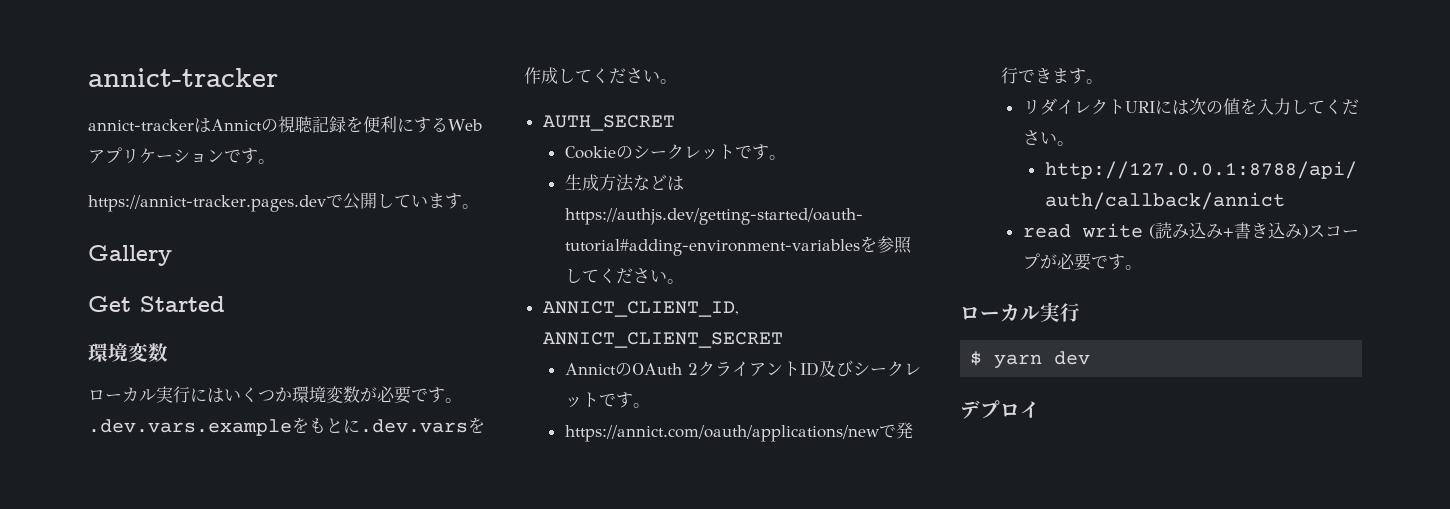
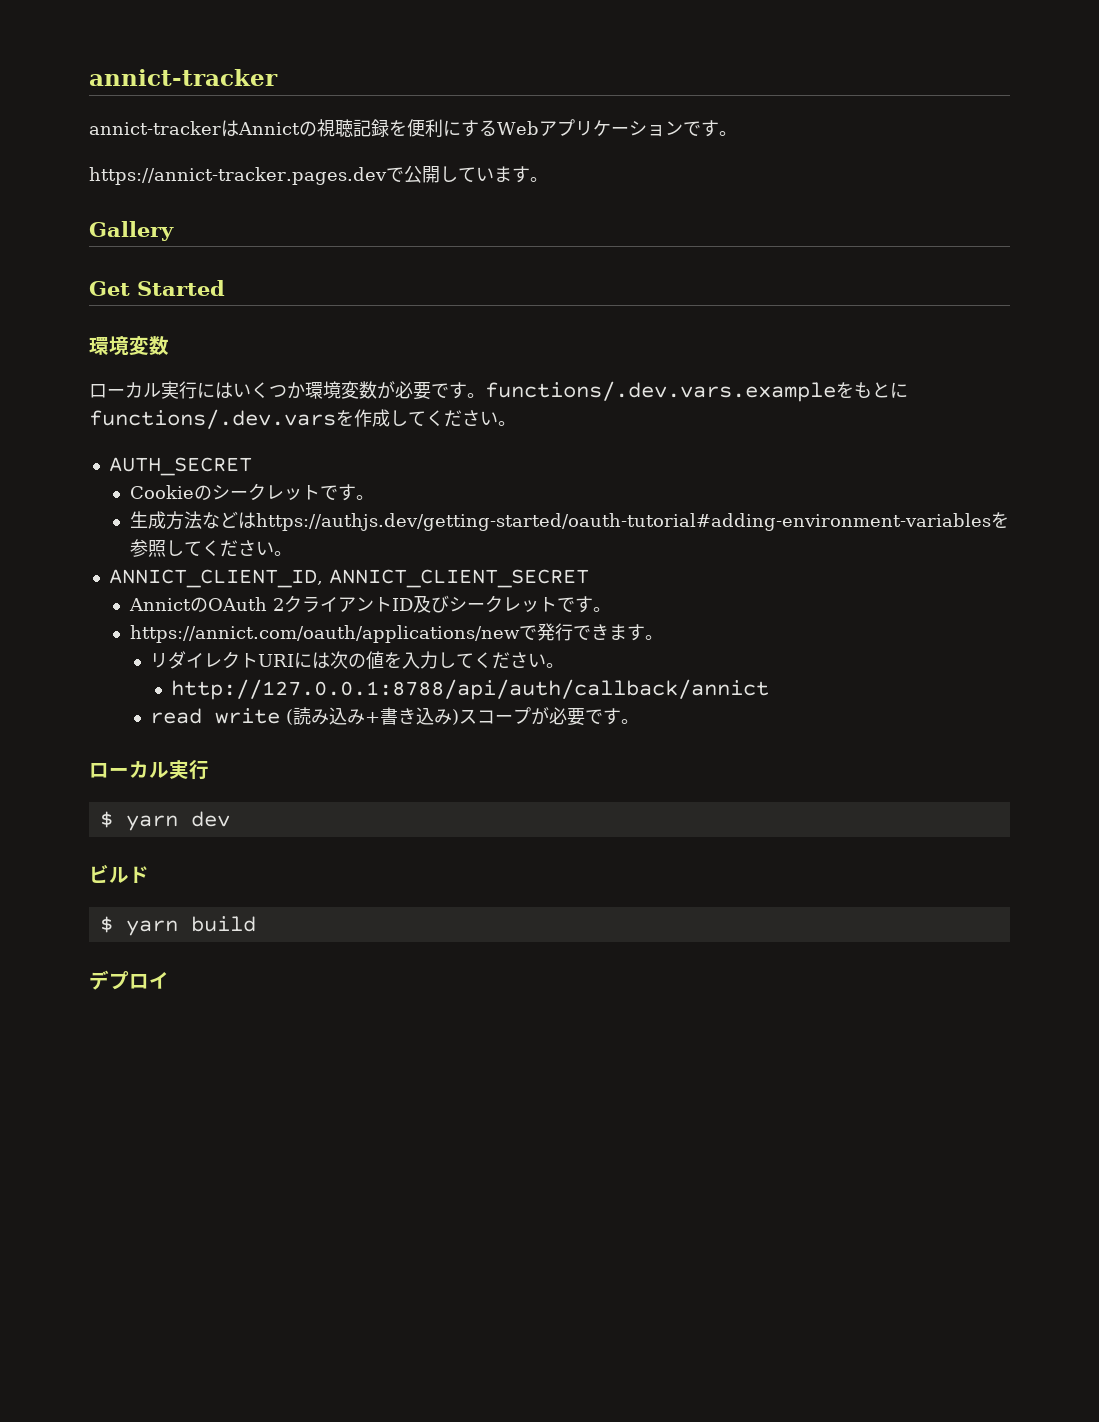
- ローカル実行にはいくつか環境変数が必要です。.dev.vars.exampleをもとに.dev.varsを作成してください。
+ ローカル実行にはいくつか環境変数が必要です。functions/.dev.vars.exampleをもとにfunctions/.dev.varsを作成してください。
+ ビルド
+ $ yarn build

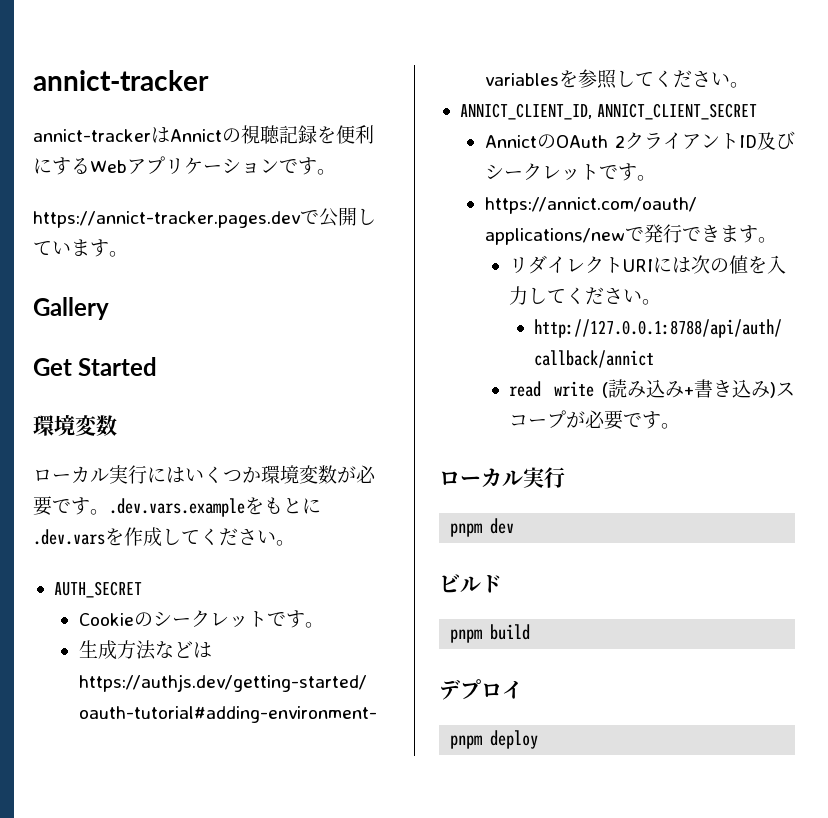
- ローカル実行にはいくつか環境変数が必要です。functions/.dev.vars.exampleをもとにfunctions/.dev.varsを作成してください。
+ ローカル実行にはいくつか環境変数が必要です。.dev.vars.exampleをもとに.dev.varsを作成してください。
- $ yarn dev
+ pnpm dev
- $ yarn build
+ pnpm build
+ pnpm deploy

